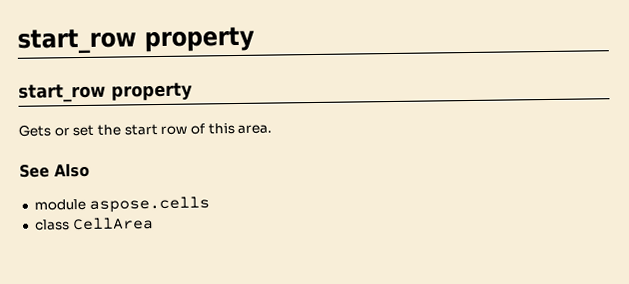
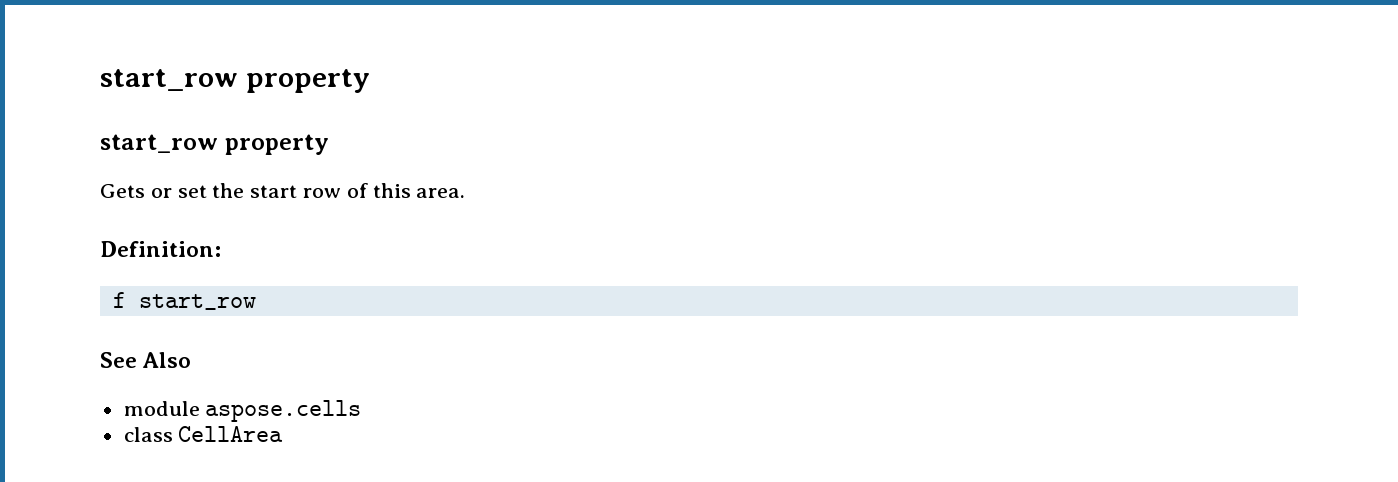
+ Definition:
+ f start_row

